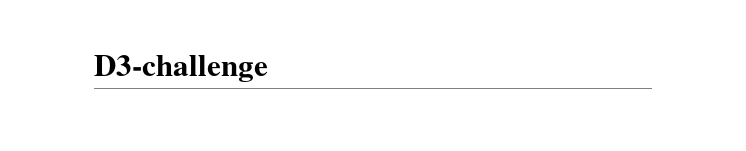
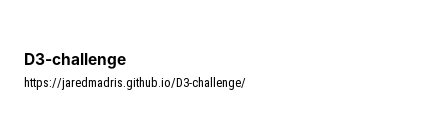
+ https://jaredmadris.github.io/D3-challenge/

